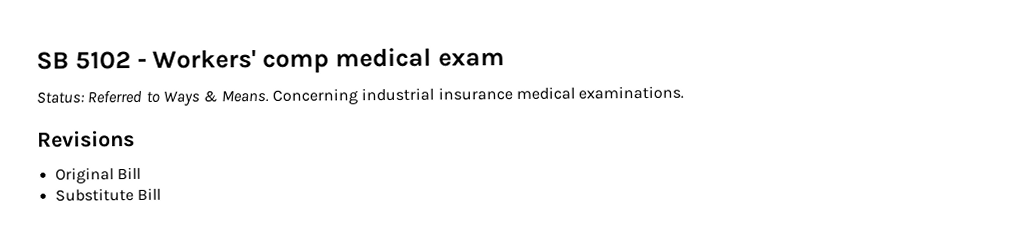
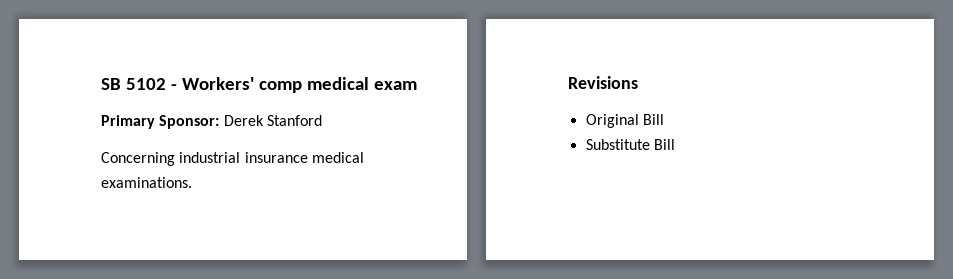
- Status: Referred to Ways & Means. Concerning industrial insurance medical examinations.
+ Primary Sponsor: Derek Stanford
+ Concerning industrial insurance medical examinations.

